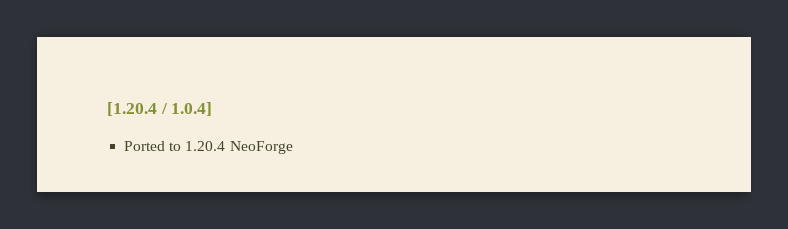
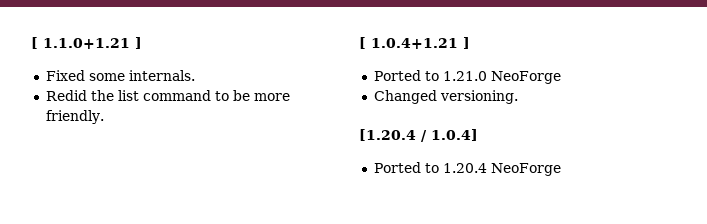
+ [ 1.1.0+1.21 ]
+ Fixed some internals.
+ Redid the list command to be more friendly.
+ [ 1.0.4+1.21 ]
+ Ported to 1.21.0 NeoForge
+ Changed versioning.

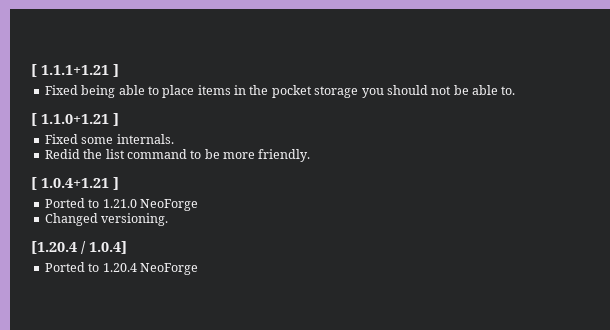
+ [ 1.1.1+1.21 ]
+ Fixed being able to place items in the pocket storage you should not be able to.

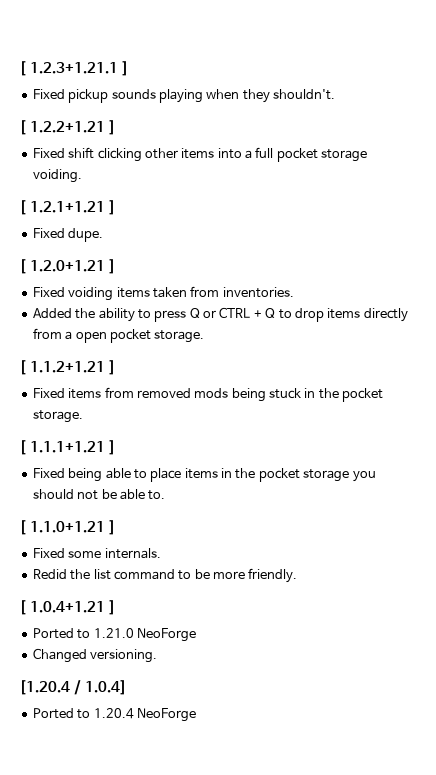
+ [ 1.2.3+1.21.1 ]
+ Fixed pickup sounds playing when they shouldn't.
+ [ 1.2.2+1.21 ]
+ Fixed shift clicking other items into a full pocket storage voiding.
+ [ 1.2.1+1.21 ]
+ Fixed dupe.
+ [ 1.2.0+1.21 ]
+ Fixed voiding items taken from inventories.
+ Added the ability to press Q or CTRL + Q to drop items directly from a open pocket storage.
+ [ 1.1.2+1.21 ]
+ Fixed items from removed mods being stuck in the pocket storage.

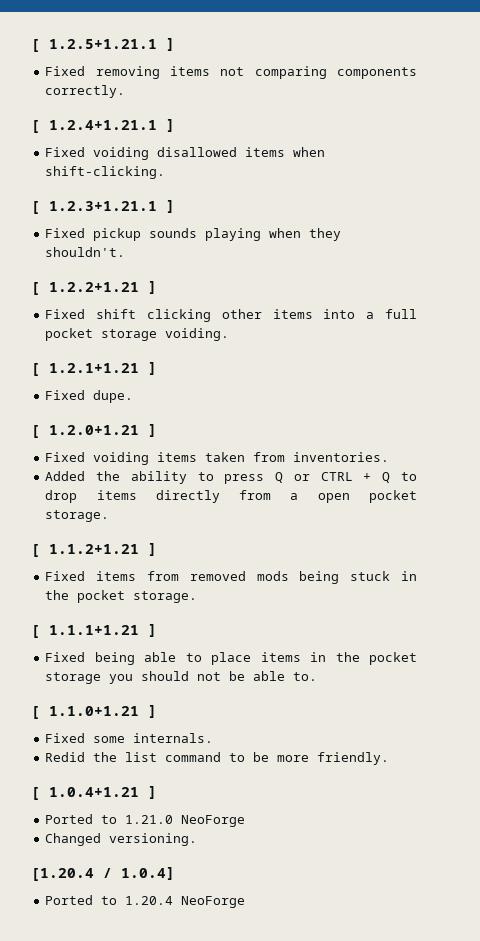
+ [ 1.2.5+1.21.1 ]
+ Fixed removing items not comparing components correctly.
+ [ 1.2.4+1.21.1 ]
+ Fixed voiding disallowed items when shift-clicking.

